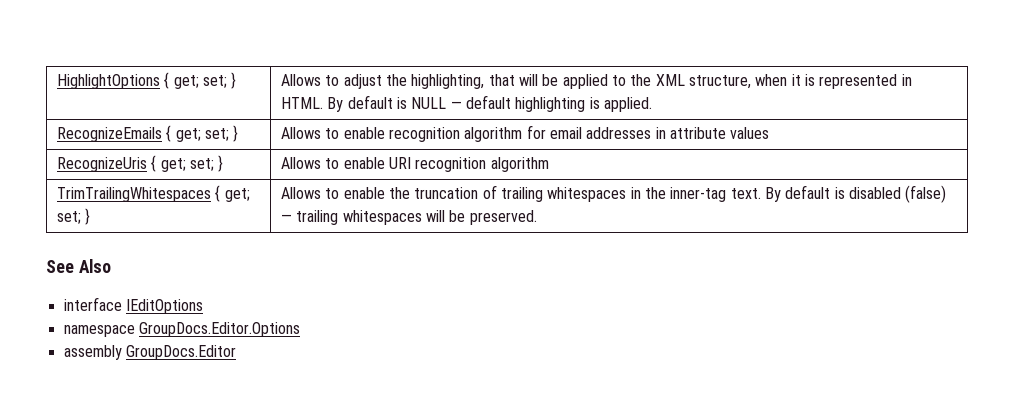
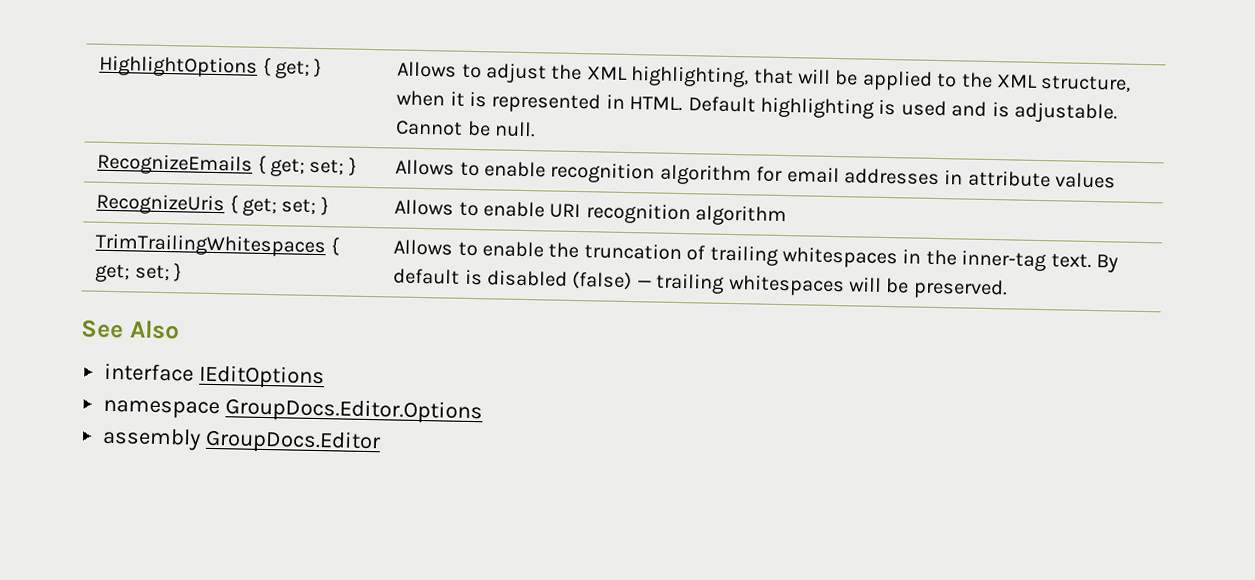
- HighlightOptions { get; set; } | Allows to adjust the highlighting, that will be applied to the XML structure, when it is represented in HTML. By default is NULL — default highlighting is applied.
+ HighlightOptions { get; } | Allows to adjust the XML highlighting, that will be applied to the XML structure, when it is represented in HTML. Default highlighting is used and is adjustable. Cannot be null.

